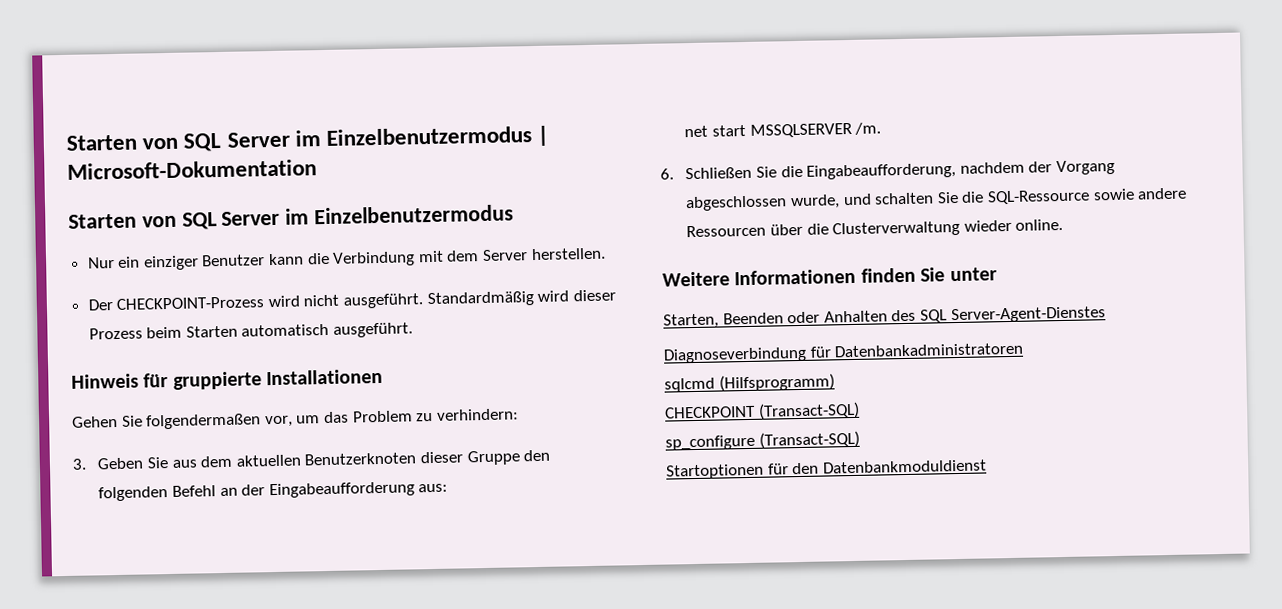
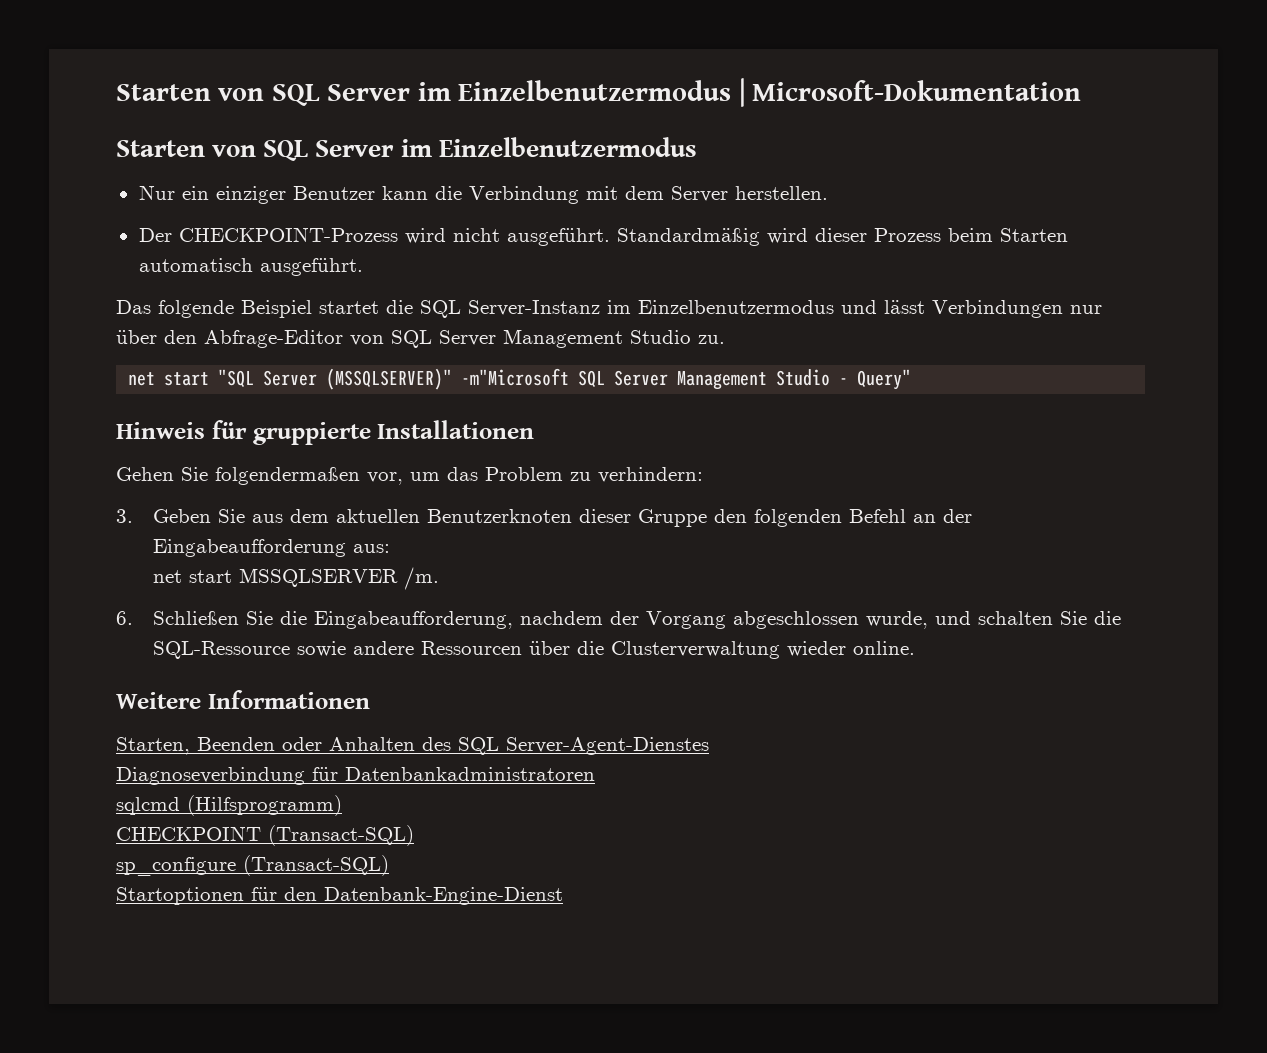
+ Das folgende Beispiel startet die SQL Server-Instanz im Einzelbenutzermodus und lässt Verbindungen nur über den Abfrage-Editor von SQL Server Management Studio zu.
+ net start "SQL Server (MSSQLSERVER)" -m"Microsoft SQL Server Management Studio - Query"
- Weitere Informationen finden Sie unter
+ Weitere Informationen
- Startoptionen für den Datenbankmoduldienst
+ Startoptionen für den Datenbank-Engine-Dienst

